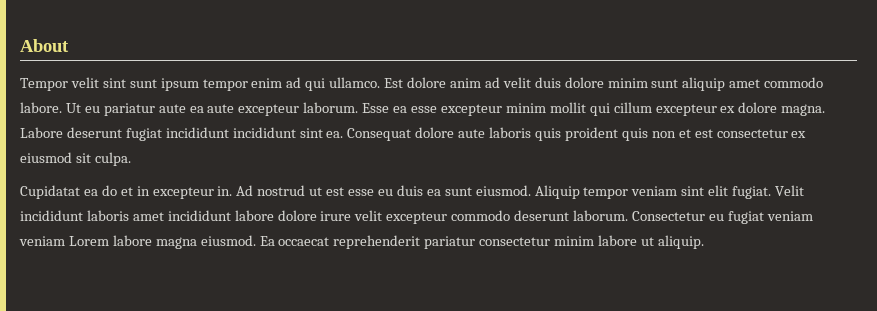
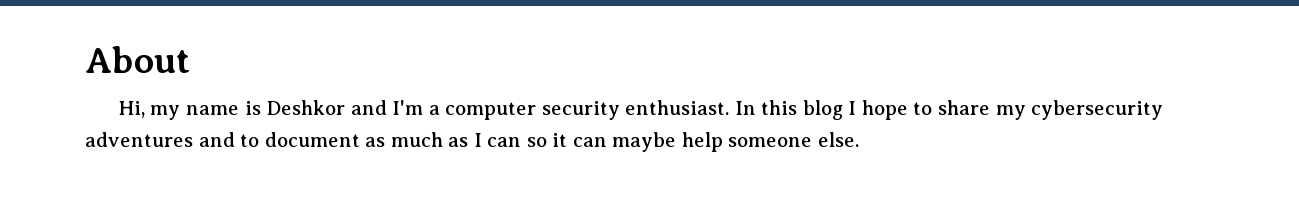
- Tempor velit sint sunt ipsum tempor enim ad qui ullamco. Est dolore anim ad velit duis dolore minim sunt aliquip amet commodo labore. Ut eu pariatur aute ea aute excepteur laborum. Esse ea esse excepteur minim mollit qui cillum excepteur ex dolore magna. Labore deserunt fugiat incididunt incididunt sint ea. Consequat dolore aute laboris quis proident quis non et est consectetur ex eiusmod sit culpa.
- Cupidatat ea do et in excepteur in. Ad nostrud ut est esse eu duis ea sunt eiusmod. Aliquip tempor veniam sint elit fugiat. Velit incididunt laboris amet incididunt labore dolore irure velit excepteur commodo deserunt laborum. Consectetur eu fugiat veniam veniam Lorem labore magna eiusmod. Ea occaecat reprehenderit pariatur consectetur minim labore ut aliquip.
+ Hi, my name is Deshkor and I'm a computer security enthusiast. In this blog I hope to share my cybersecurity adventures and to document as much as I can so it can maybe help someone else.

